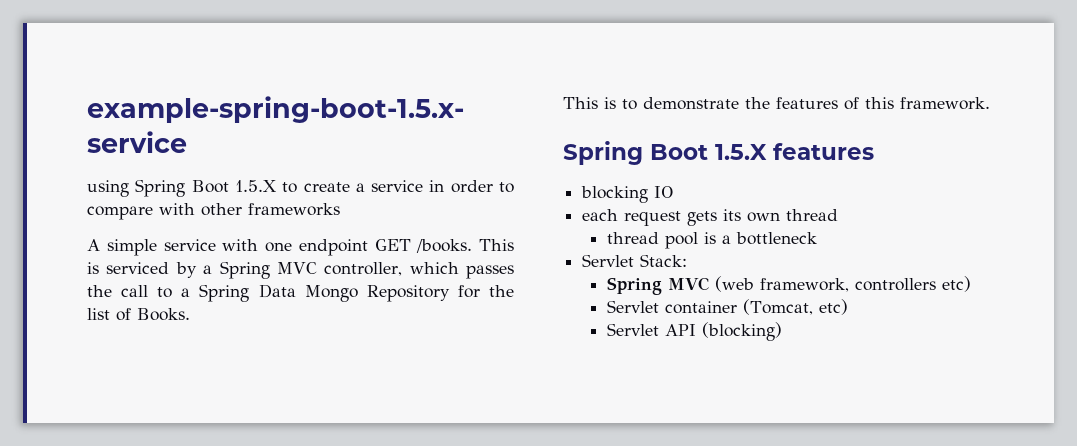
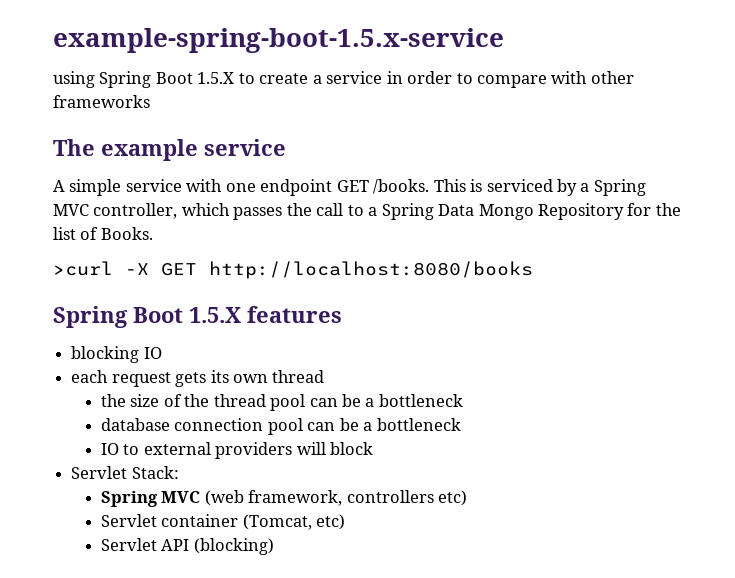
+ The example service
- This is to demonstrate the features of this framework.
+ >curl -X GET http://localhost:8080/books
- thread pool is a bottleneck
+ the size of the thread pool can be a bottleneck
+ database connection pool can be a bottleneck
+ IO to external providers will block

